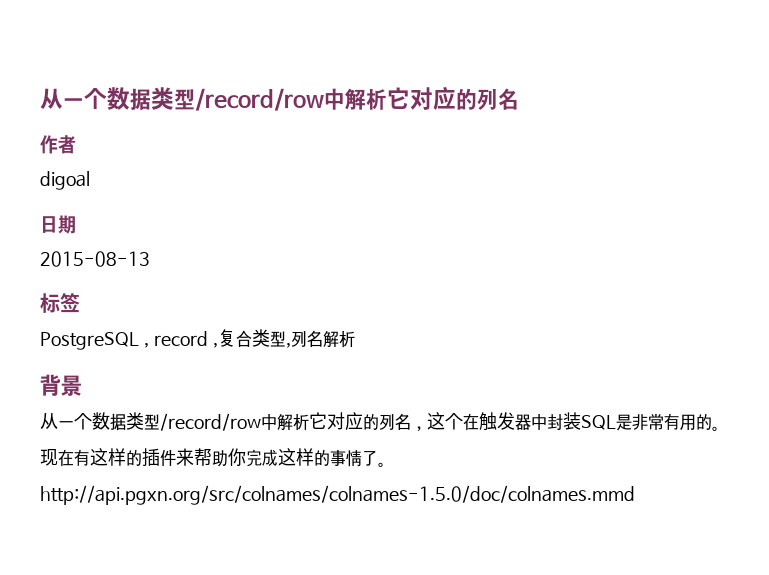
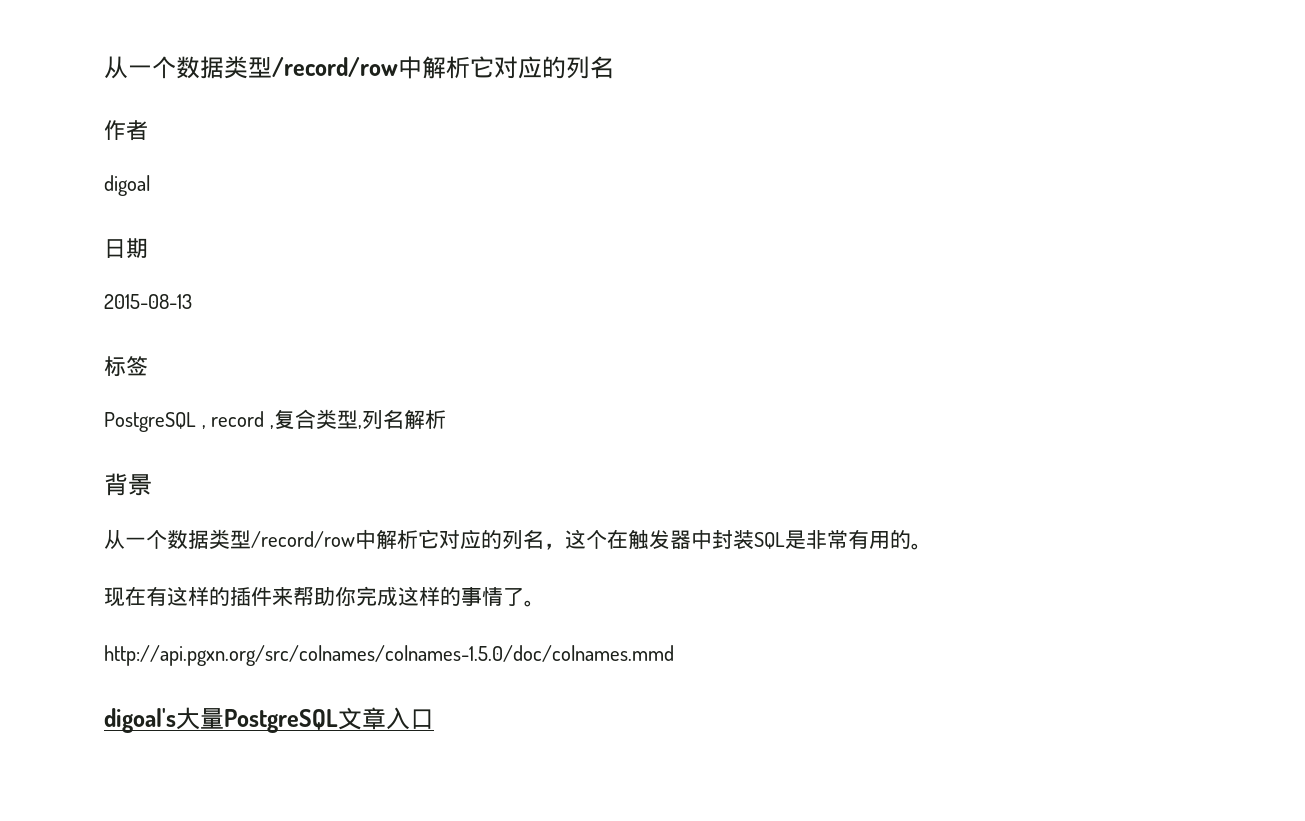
+ digoal's大量PostgreSQL文章入口

